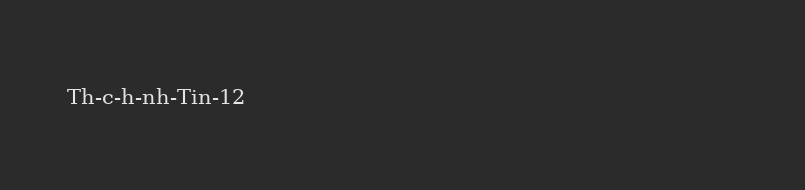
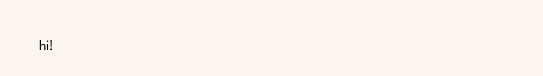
- Th-c-h-nh-Tin-12
+ hi!

